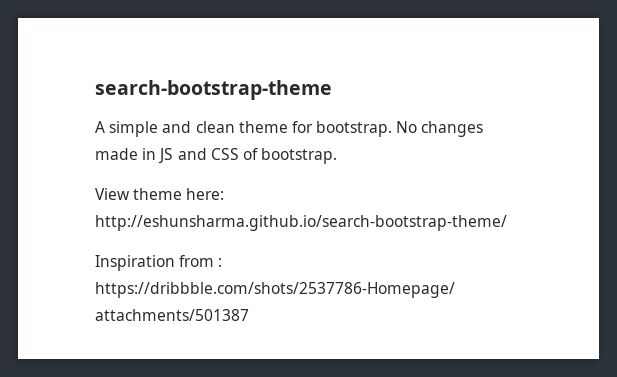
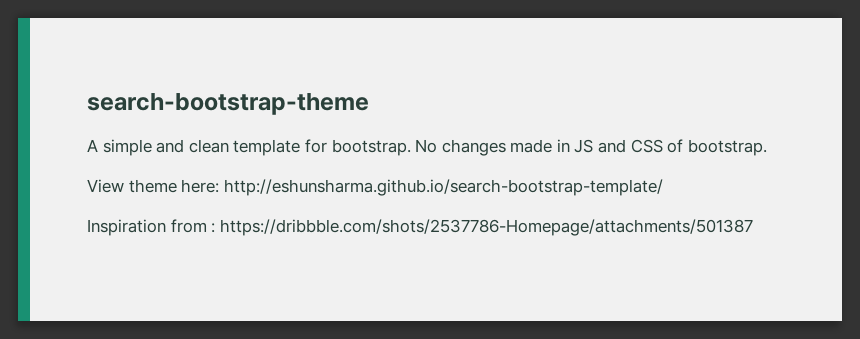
- A simple and clean theme for bootstrap.
+ A simple and clean template for bootstrap.
- View theme here: http://eshunsharma.github.io/search-bootstrap-theme/
+ View theme here: http://eshunsharma.github.io/search-bootstrap-template/

